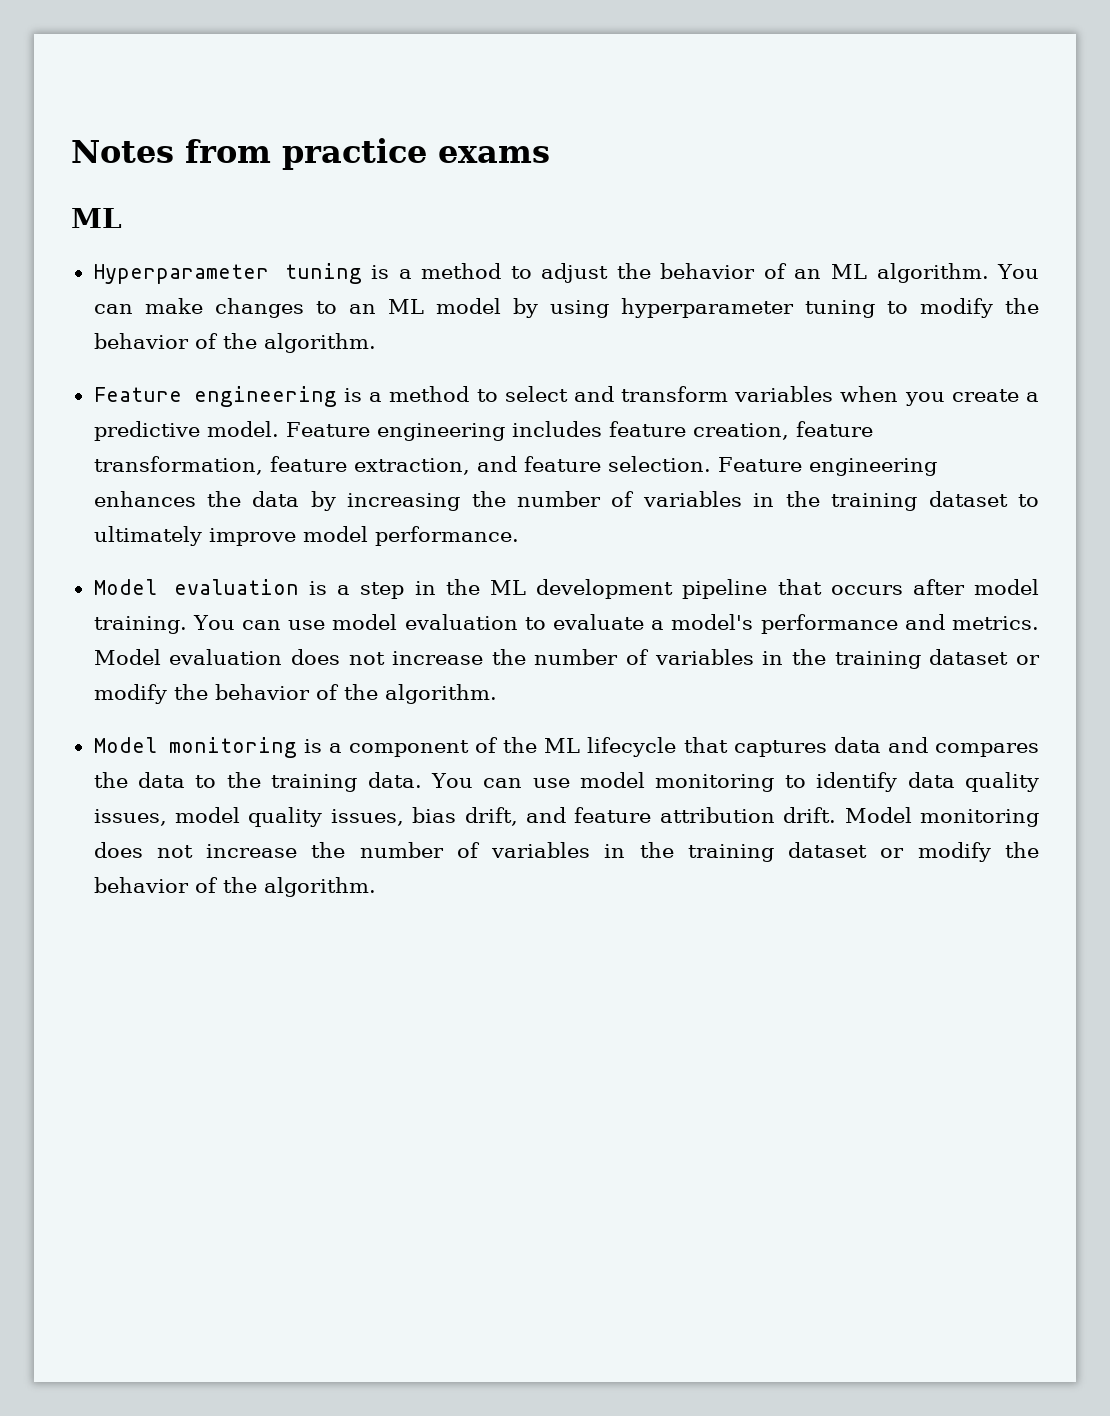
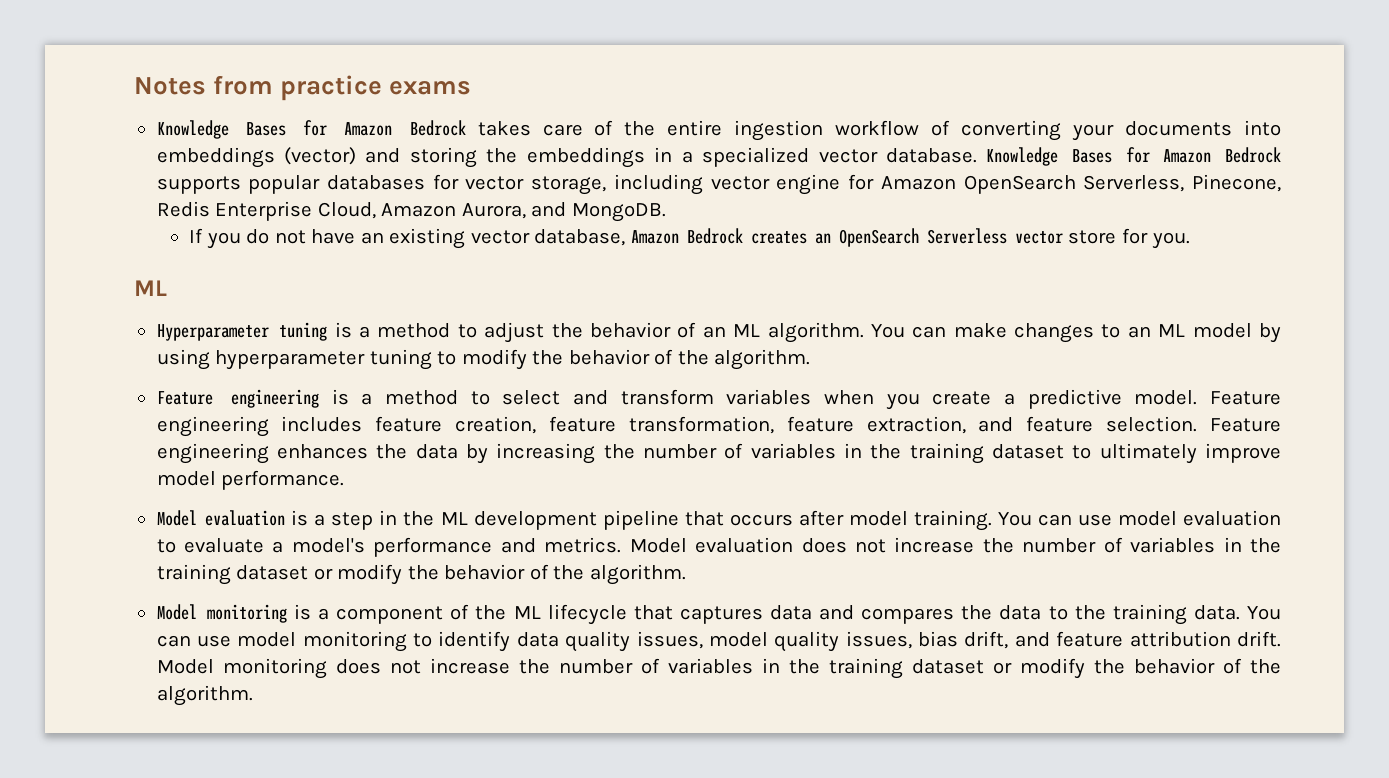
+ Knowledge Bases for Amazon Bedrock takes care of the entire ingestion workflow of converting your documents into embeddings (vector) and storing the embeddings in a specialized vector database. Knowledge Bases for Amazon Bedrock supports popular databases for vector storage, including vector engine for Amazon OpenSearch Serverless, Pinecone, Redis Enterprise Cloud, Amazon Aurora, and MongoDB.
+ If you do not have an existing vector database, Amazon Bedrock creates an OpenSearch Serverless vector store for you.

